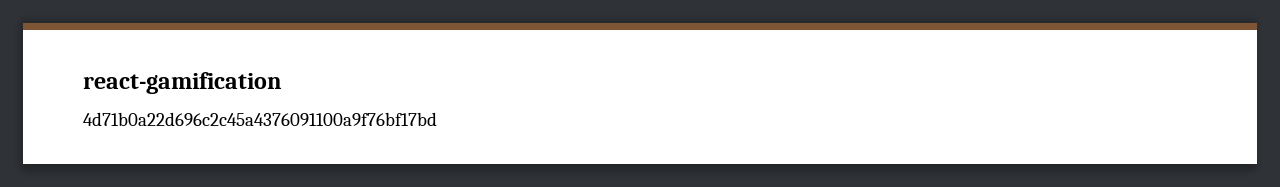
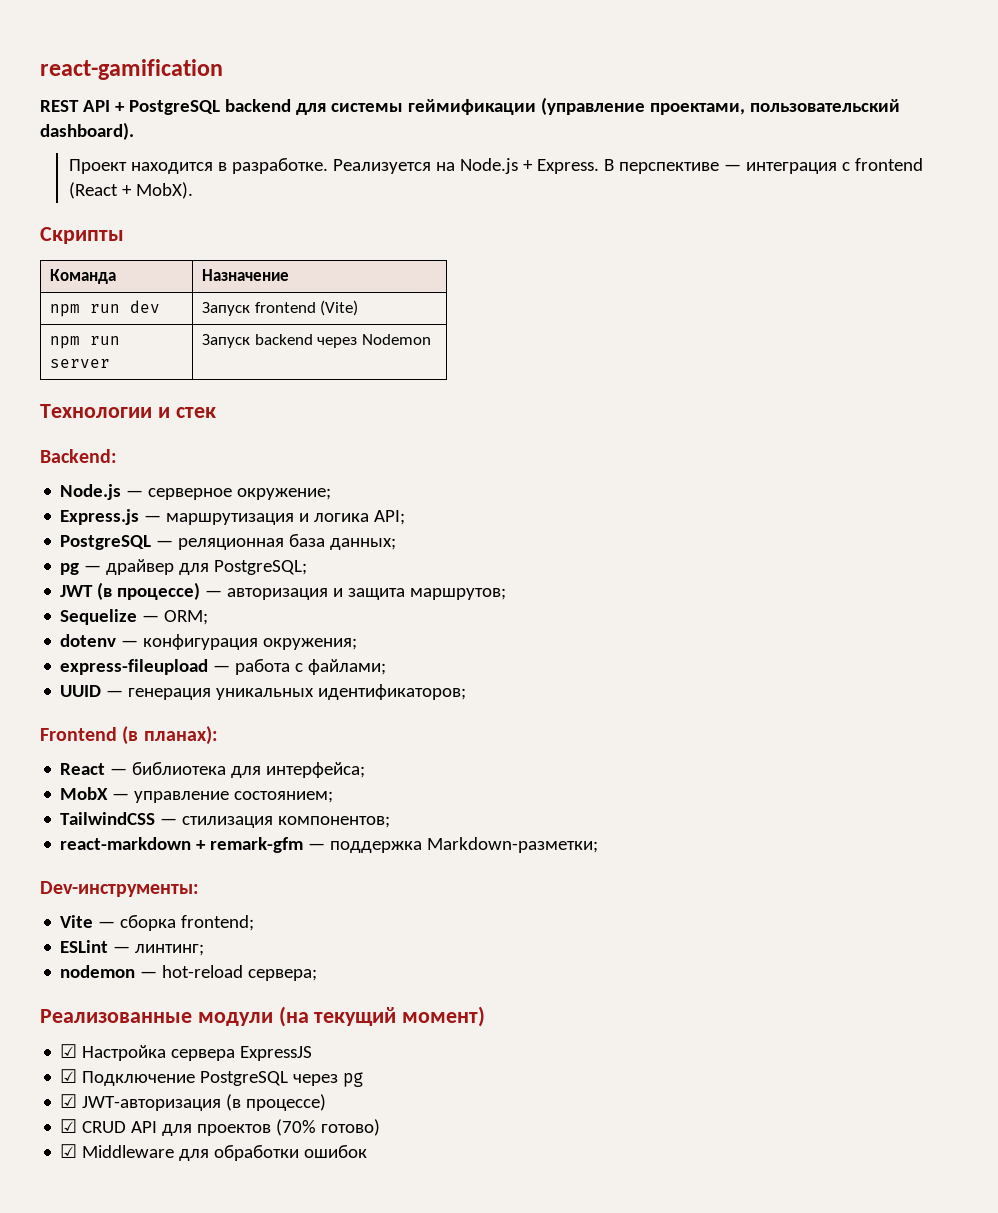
- 4d71b0a22d696c2c45a4376091100a9f76bf17bd
+ REST API + PostgreSQL backend для системы геймификации (управление проектами, пользовательский dashboard).
+ Проект находится в разработке. Реализуется на Node.js + Express. В перспективе — интеграция с frontend (React + MobX).
+ Скрипты
+ Команда | Назначение
+ npm run dev | Запуск frontend (Vite)
+ npm run server | Запуск backend через Nodemon
+ Технологии и стек
+ Backend:
+ Node.js — серверное окружение;
+ Express.js — маршрутизация и логика API;
+ PostgreSQL — реляционная база данных;
+ pg — драйвер для PostgreSQL;
+ JWT (в процессе) — авторизация и защита маршрутов;
+ Sequelize — ORM;
+ dotenv — конфигурация окружения;
+ express-fileupload — работа с файлами;
+ UUID — генерация уникальных идентификаторов;
+ Frontend (в планах):
+ React — библиотека для интерфейса;
+ MobX — управление состоянием;
+ TailwindCSS — стилизация компонентов;
+ react-markdown + remark-gfm — поддержка Markdown-разметки;
+ Dev-инструменты:
+ Vite — сборка frontend;
+ ESLint — линтинг;
+ nodemon — hot-reload сервера;
+ Реализованные модули (на текущий момент)
+ ☑ Настройка сервера ExpressJS
+ ☑ Подключение PostgreSQL через pg
+ ☑ JWT-авторизация (в процессе)
+ ☑ CRUD API для проектов (70% готово)
+ ☑ Middleware для обработки ошибок

